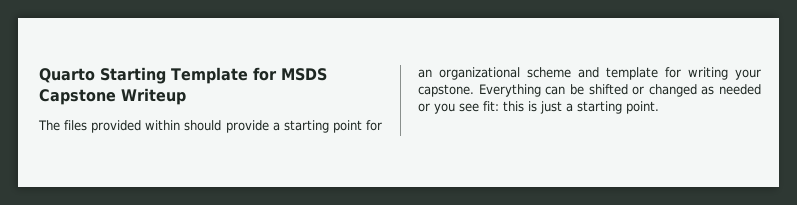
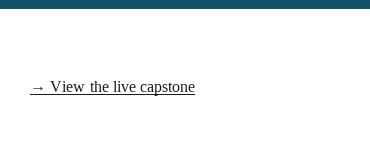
- Quarto Starting Template for MSDS Capstone Writeup
- The files provided within should provide a starting point for an organizational scheme and template for writing your capstone. Everything can be shifted or changed as needed or you see fit: this is just a starting point.
+ → View the live capstone

